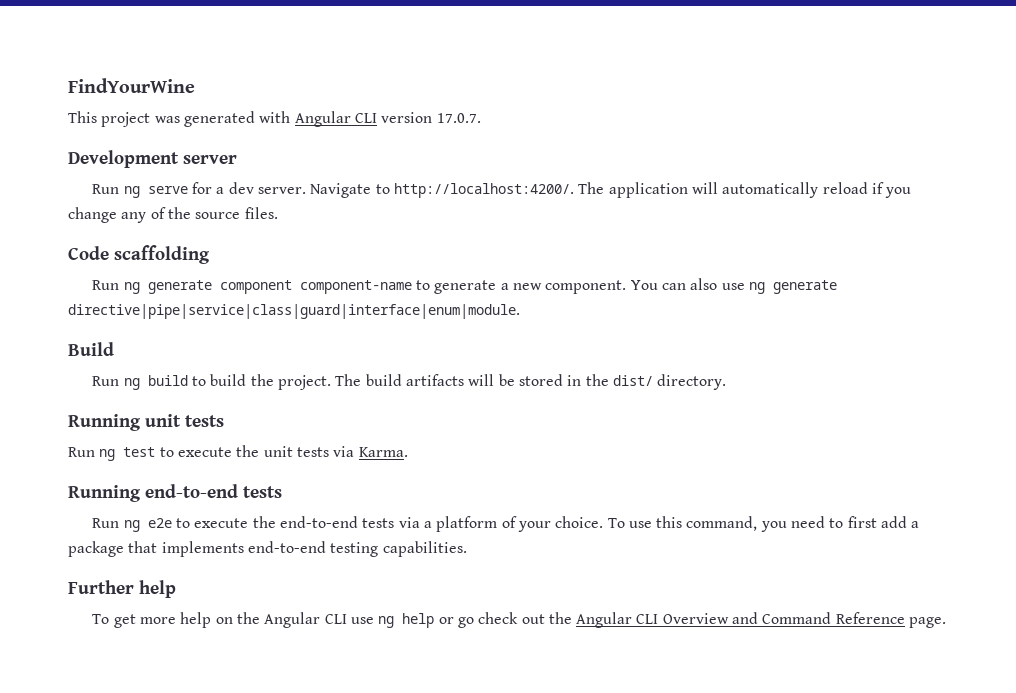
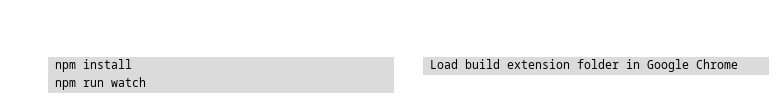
- FindYourWine
- This project was generated with Angular CLI version 17.0.7.
- Development server
- Run ng serve for a dev server. Navigate to http://localhost:4200/. The application will automatically reload if you change any of the source files.
- Code scaffolding
- Run ng generate component component-name to generate a new component. You can also use ng generate directive|pipe|service|class|guard|interface|enum|module.
- Build
- Run ng build to build the project. The build artifacts will be stored in the dist/ directory.
- Running unit tests
- Run ng test to execute the unit tests via Karma.
- Running end-to-end tests
- Run ng e2e to execute the end-to-end tests via a platform of your choice. To use this command, you need to first add a package that implements end-to-end testing capabilities.
- Further help
- To get more help on the Angular CLI use ng help or go check out the Angular CLI Overview and Command Reference page.
+ npm install
+ npm run watch
+ Load build extension folder in Google Chrome

